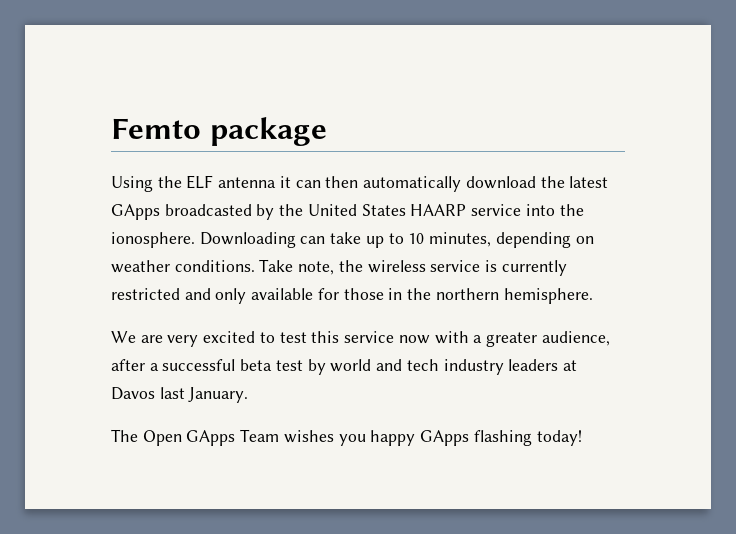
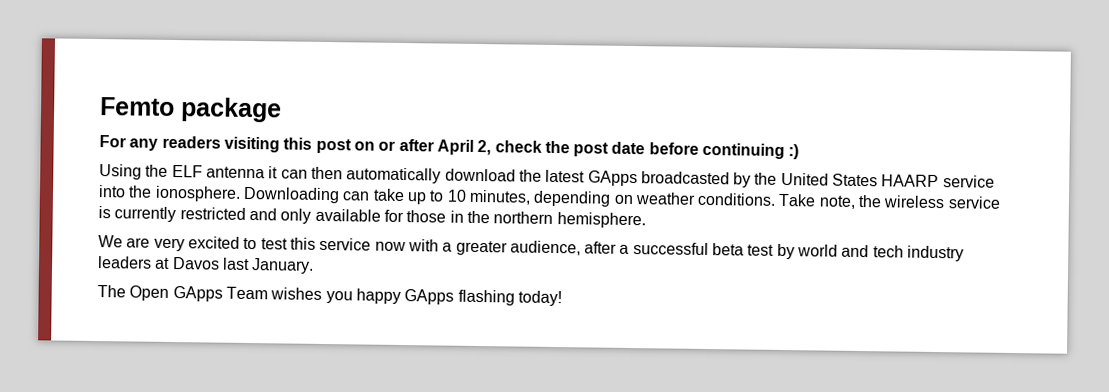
+ For any readers visiting this post on or after April 2, check the post date before continuing :)

